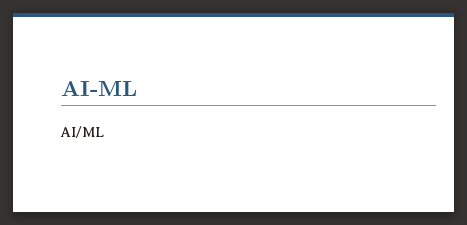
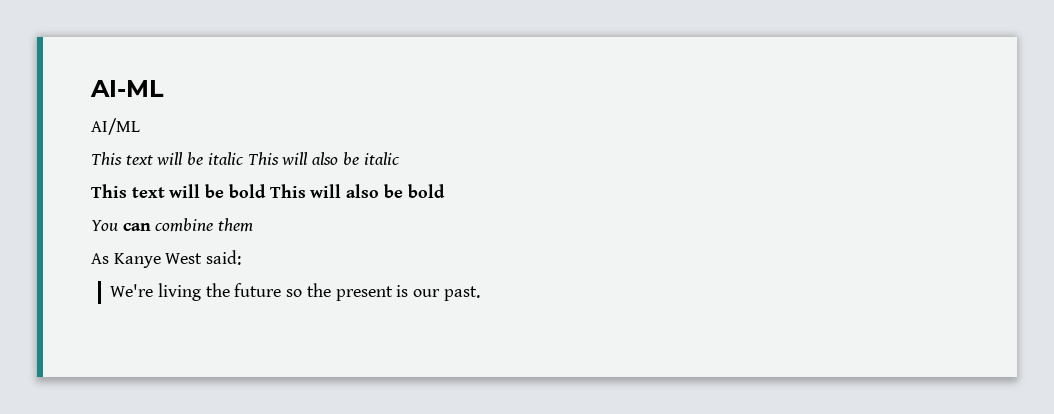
+ This text will be italic This will also be italic
+ This text will be bold This will also be bold
+ You can combine them
+ As Kanye West said:
+ We're living the future so the present is our past.

